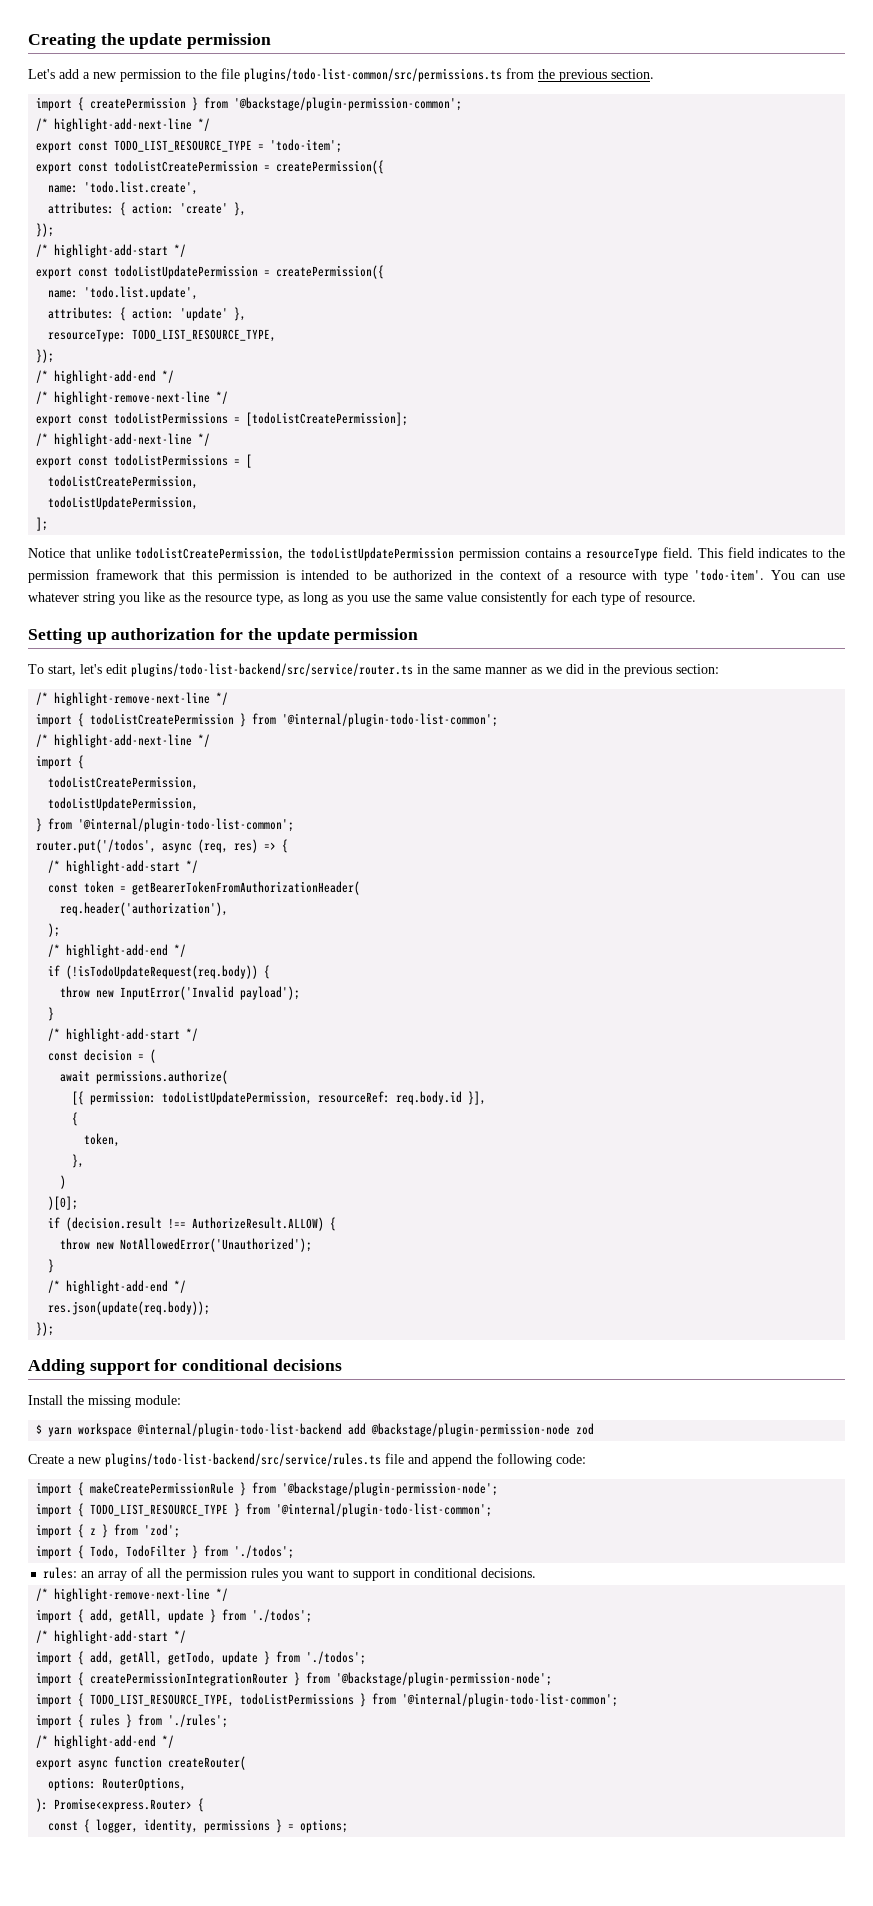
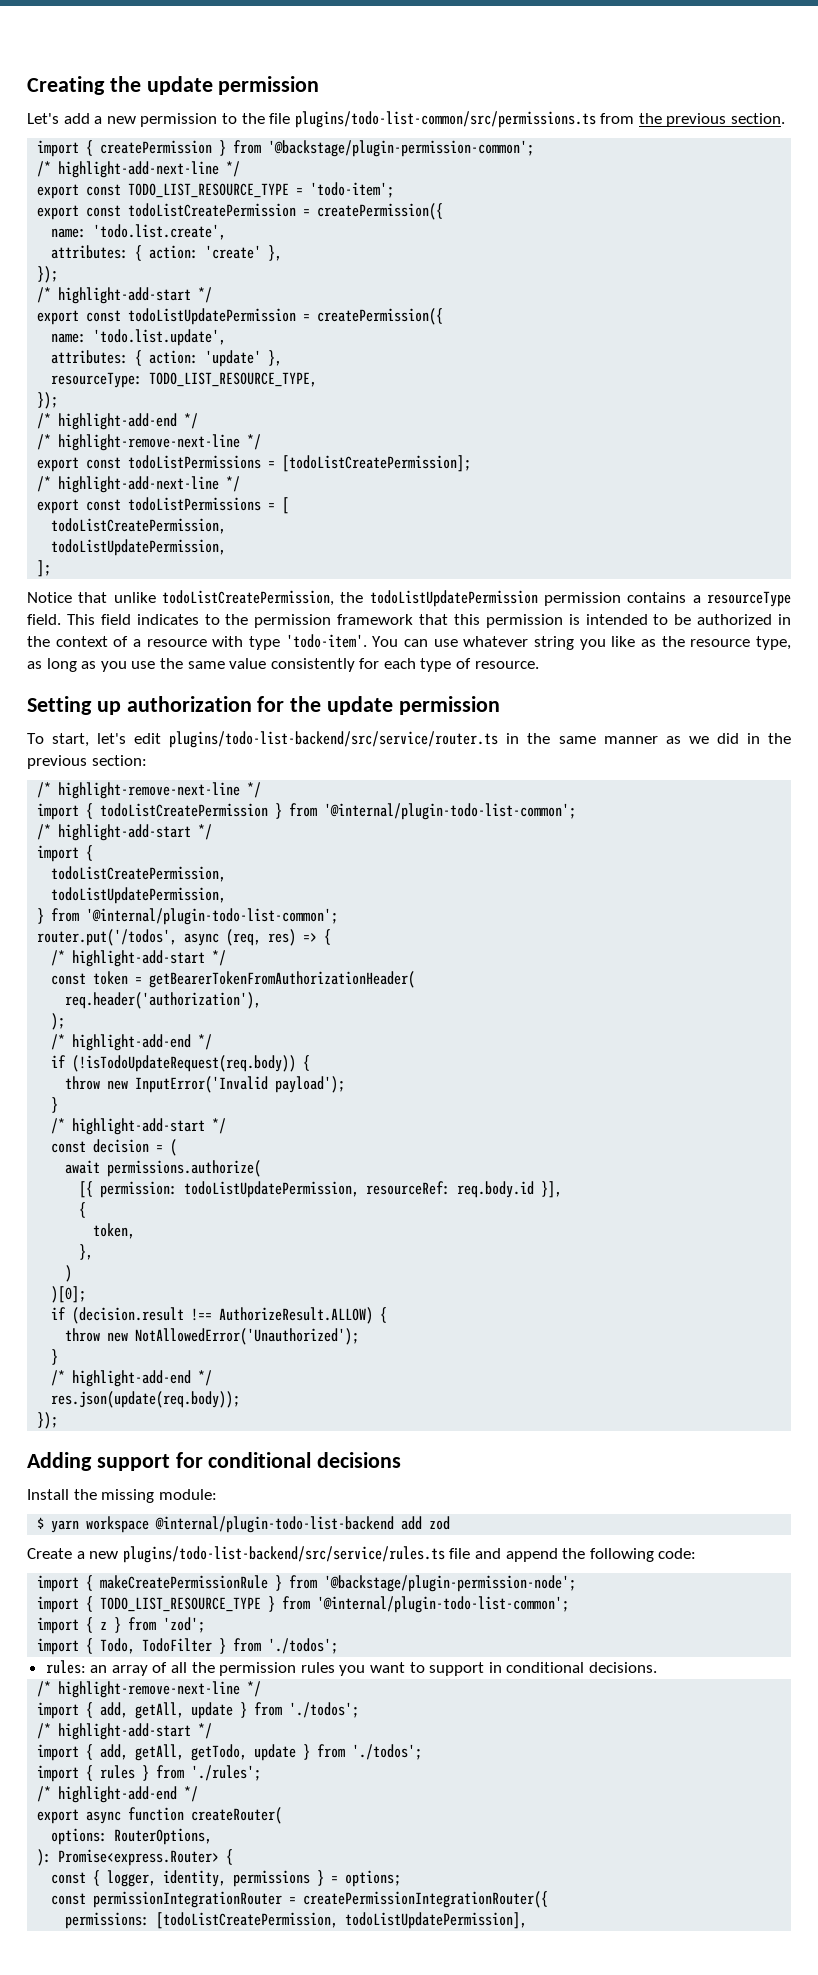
  import { todoListCreatePermission } from '@internal/plugin-todo-list-common';
- /* highlight-add-next-line */
+ /* highlight-add-start */
- $ yarn workspace @internal/plugin-todo-list-backend add @backstage/plugin-permission-node zod
+ $ yarn workspace @internal/plugin-todo-list-backend add zod
- import { createPermissionIntegrationRouter } from '@backstage/plugin-permission-node';
- import { TODO_LIST_RESOURCE_TYPE, todoListPermissions } from '@internal/plugin-todo-list-common';
+ const permissionIntegrationRouter = createPermissionIntegrationRouter({
+ permissions: [todoListCreatePermission, todoListUpdatePermission],

